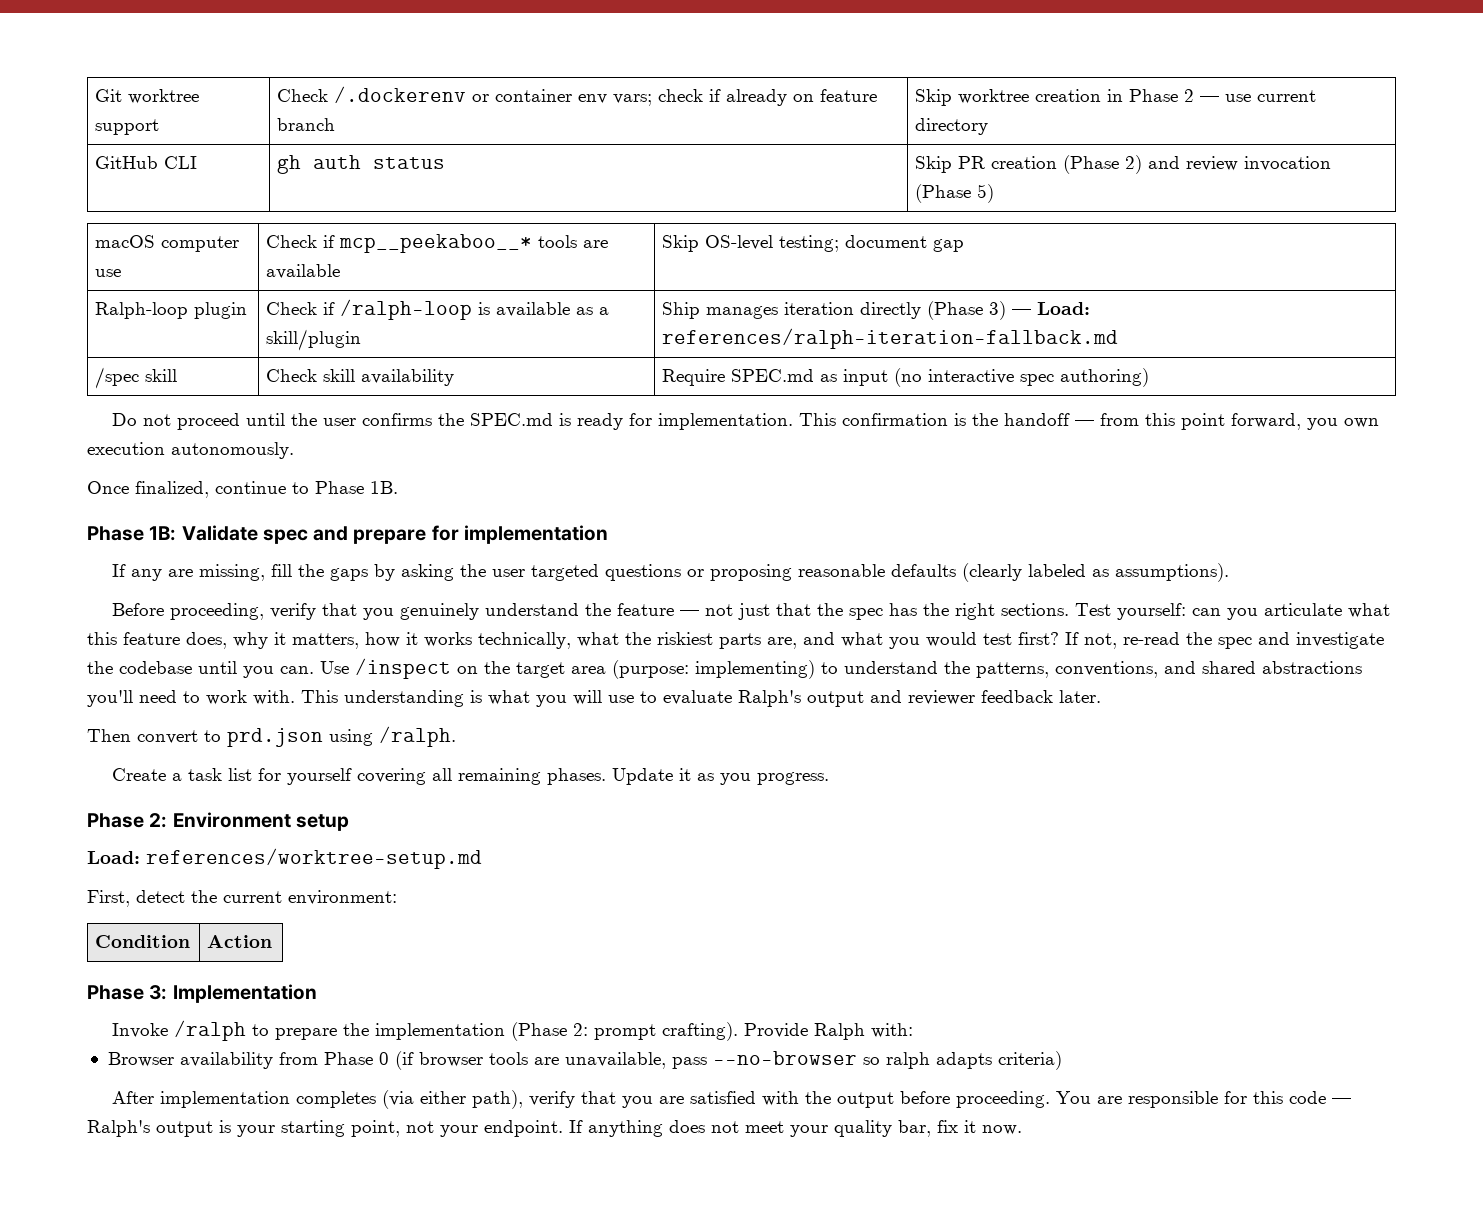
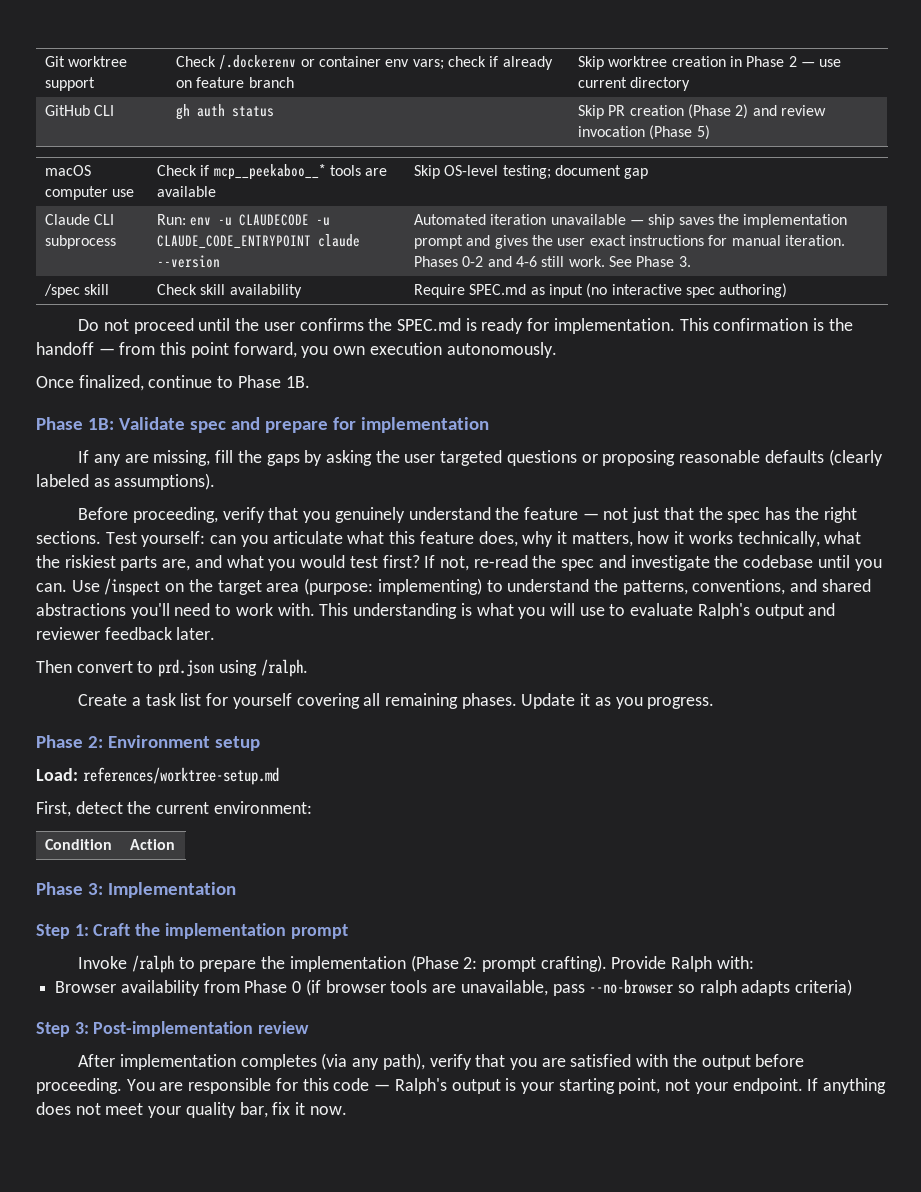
- Ralph-loop plugin | Check if /ralph-loop is available as a skill/plugin | Ship manages iteration directly (Phase 3) — Load: references/ralph-iteration-fallback.md
+ Claude CLI subprocess | Run: env -u CLAUDECODE -u CLAUDE_CODE_ENTRYPOINT claude --version | Automated iteration unavailable — ship saves the implementation prompt and gives the user exact instructions for manual iteration. Phases 0-2 and 4-6 still work. See Phase 3.
+ Step 1: Craft the implementation prompt
+ Step 3: Post-implementation review
- After implementation completes (via either path), verify that you are satisfied with the output before proceeding.
+ After implementation completes (via any path), verify that you are satisfied with the output before proceeding.

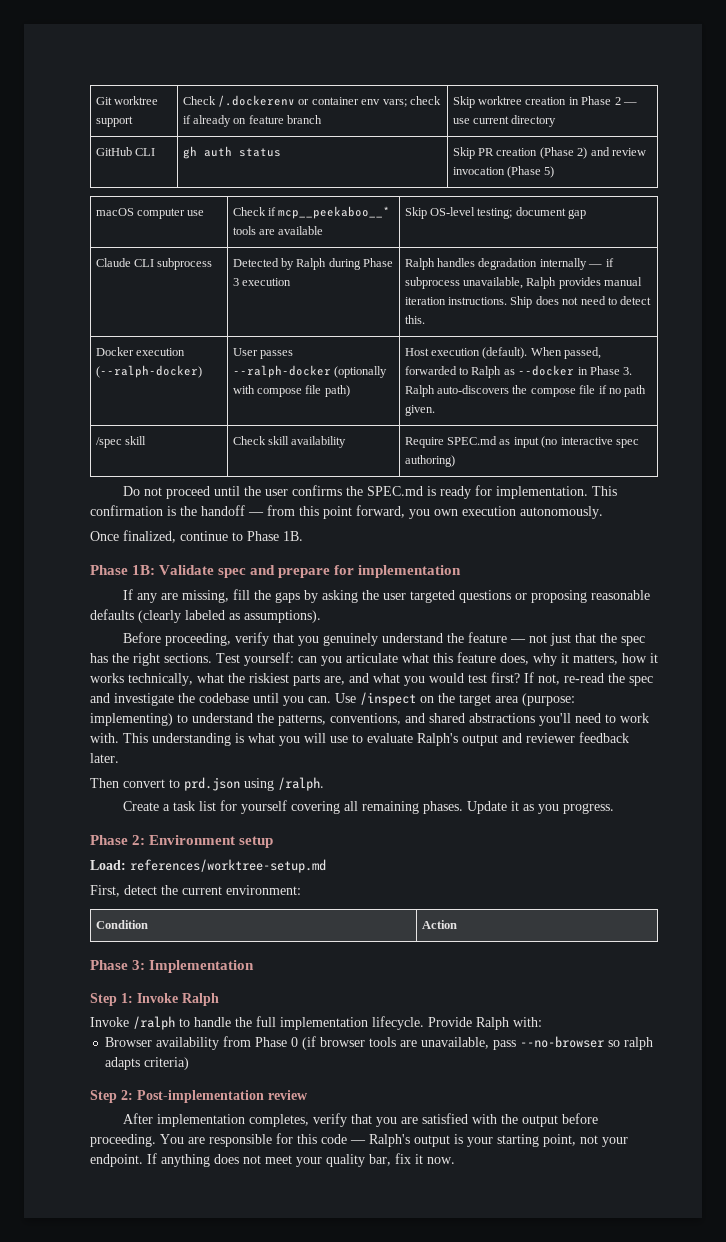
- Claude CLI subprocess | Run: env -u CLAUDECODE -u CLAUDE_CODE_ENTRYPOINT claude --version | Automated iteration unavailable — ship saves the implementation prompt and gives the user exact instructions for manual iteration. Phases 0-2 and 4-6 still work. See Phase 3.
+ Claude CLI subprocess | Detected by Ralph during Phase 3 execution | Ralph handles degradation internally — if subprocess unavailable, Ralph provides manual iteration instructions. Ship does not need to detect this.
+ Docker execution (--ralph-docker) | User passes --ralph-docker (optionally with compose file path) | Host execution (default). When passed, forwarded to Ralph as --docker in Phase 3. Ralph auto-discovers the compose file if no path given.
- Step 1: Craft the implementation prompt
+ Step 1: Invoke Ralph
- Invoke /ralph to prepare the implementation (Phase 2: prompt crafting).
+ Invoke /ralph to handle the full implementation lifecycle.
- Step 3: Post-implementation review
+ Step 2: Post-implementation review
- After implementation completes (via any path), verify that you are satisfied with the output before proceeding.
+ After implementation completes, verify that you are satisfied with the output before proceeding.

